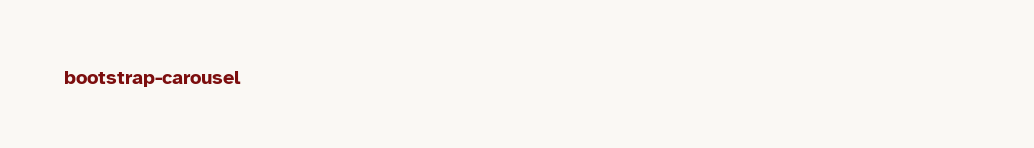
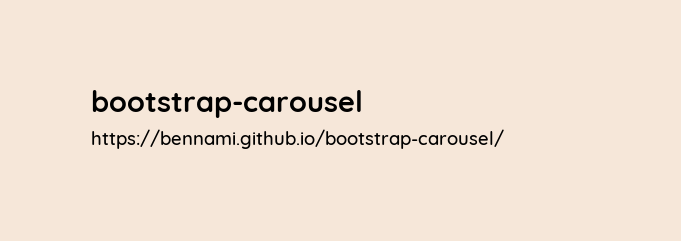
+ https://bennami.github.io/bootstrap-carousel/

